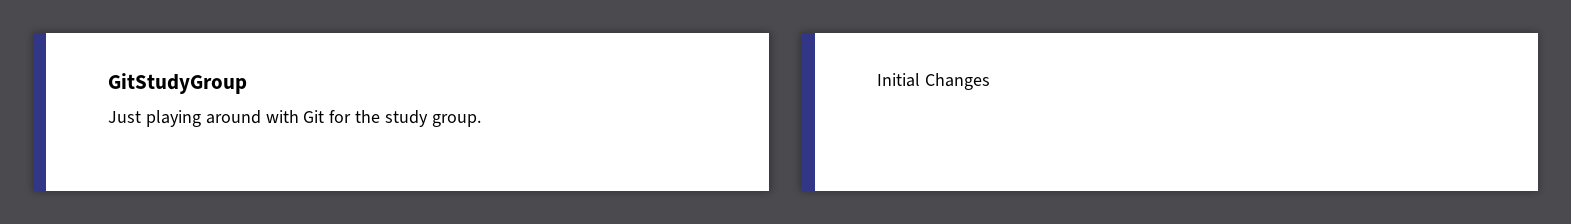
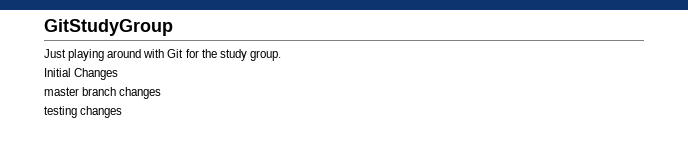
+ master branch changes
+ testing changes

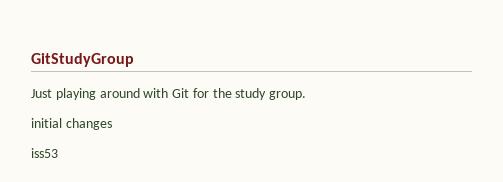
- Initial Changes
- master branch changes
+ initial changes
- testing changes
+ iss53

